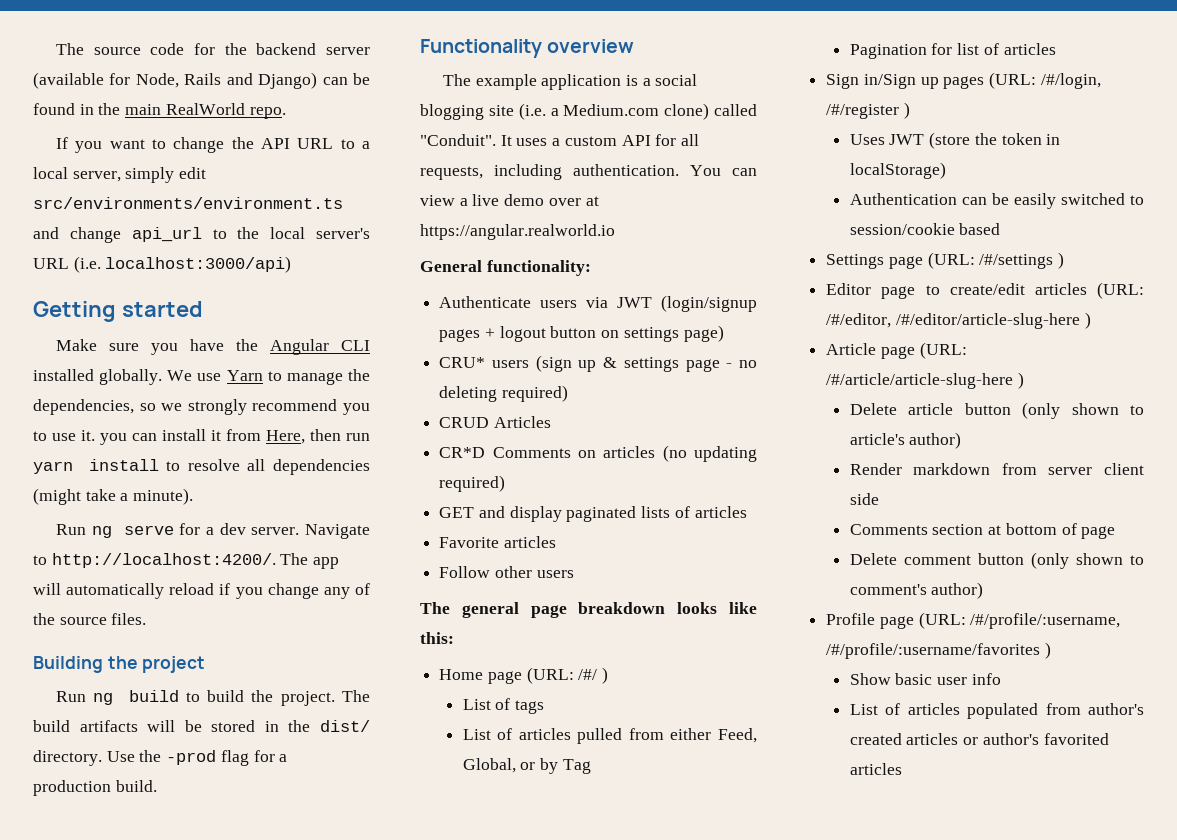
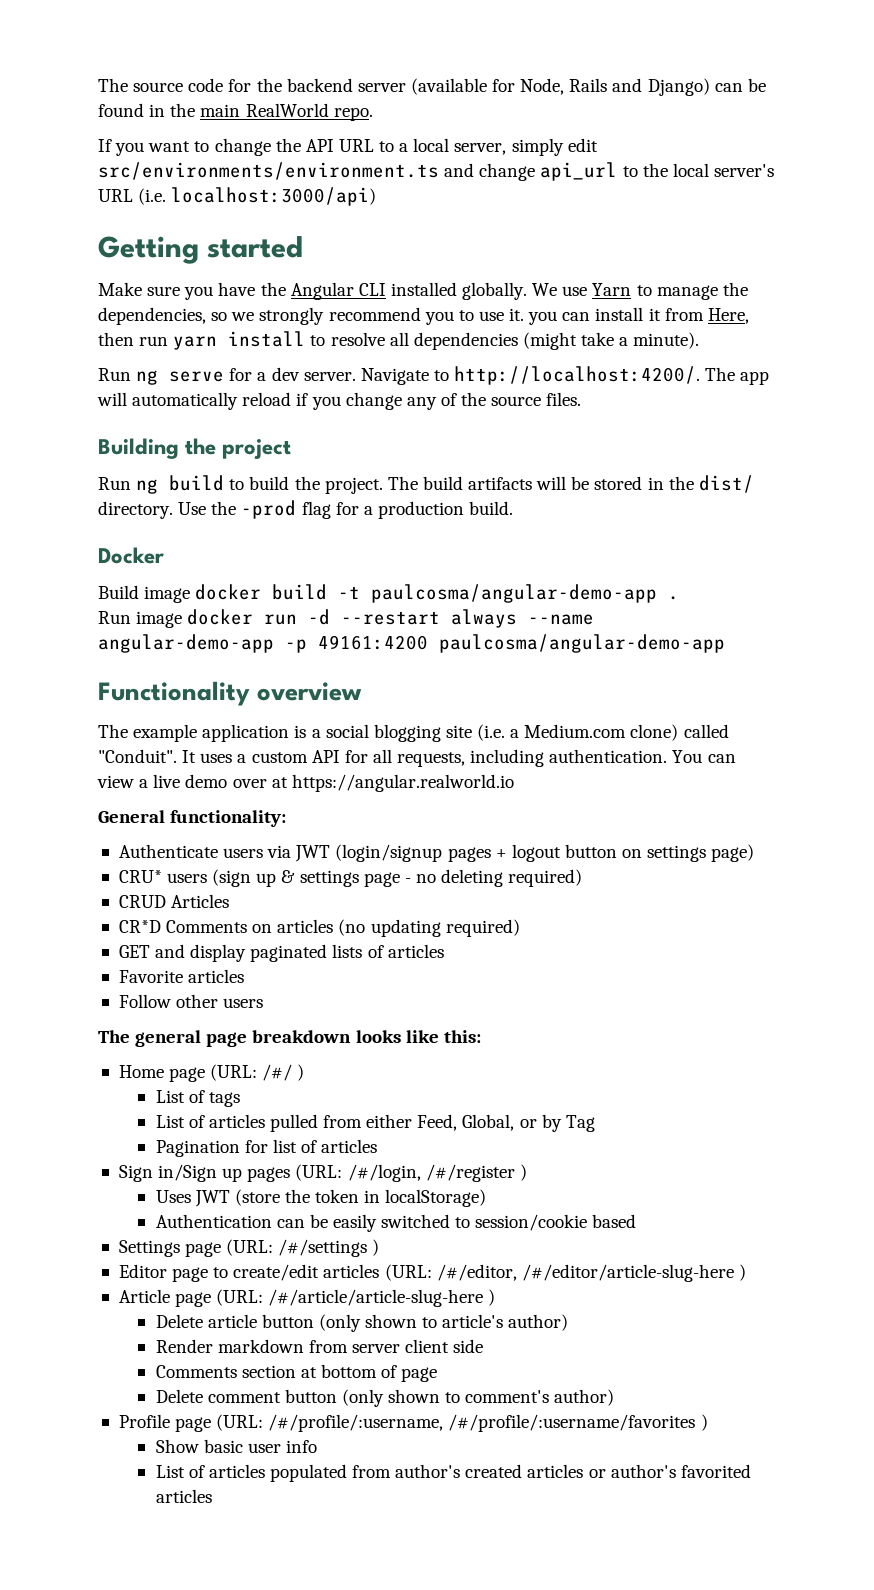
+ Docker
+ Build image docker build -t paulcosma/angular-demo-app .
+ Run image docker run -d --restart always --name angular-demo-app -p 49161:4200 paulcosma/angular-demo-app

